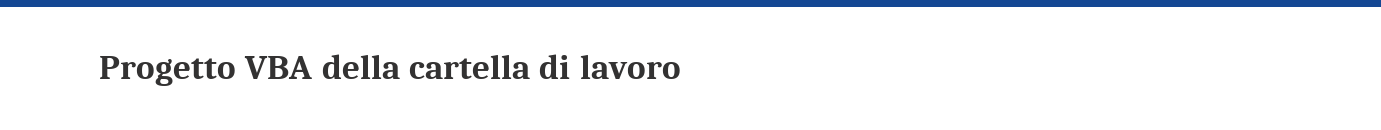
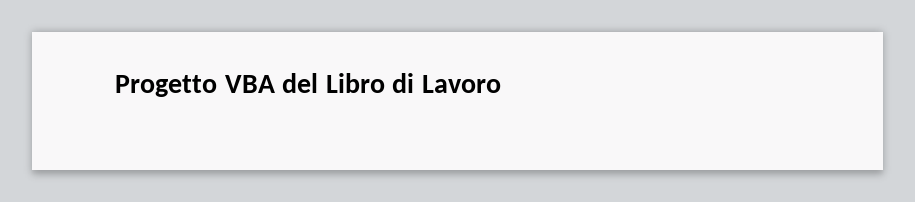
- Progetto VBA della cartella di lavoro
+ Progetto VBA del Libro di Lavoro

